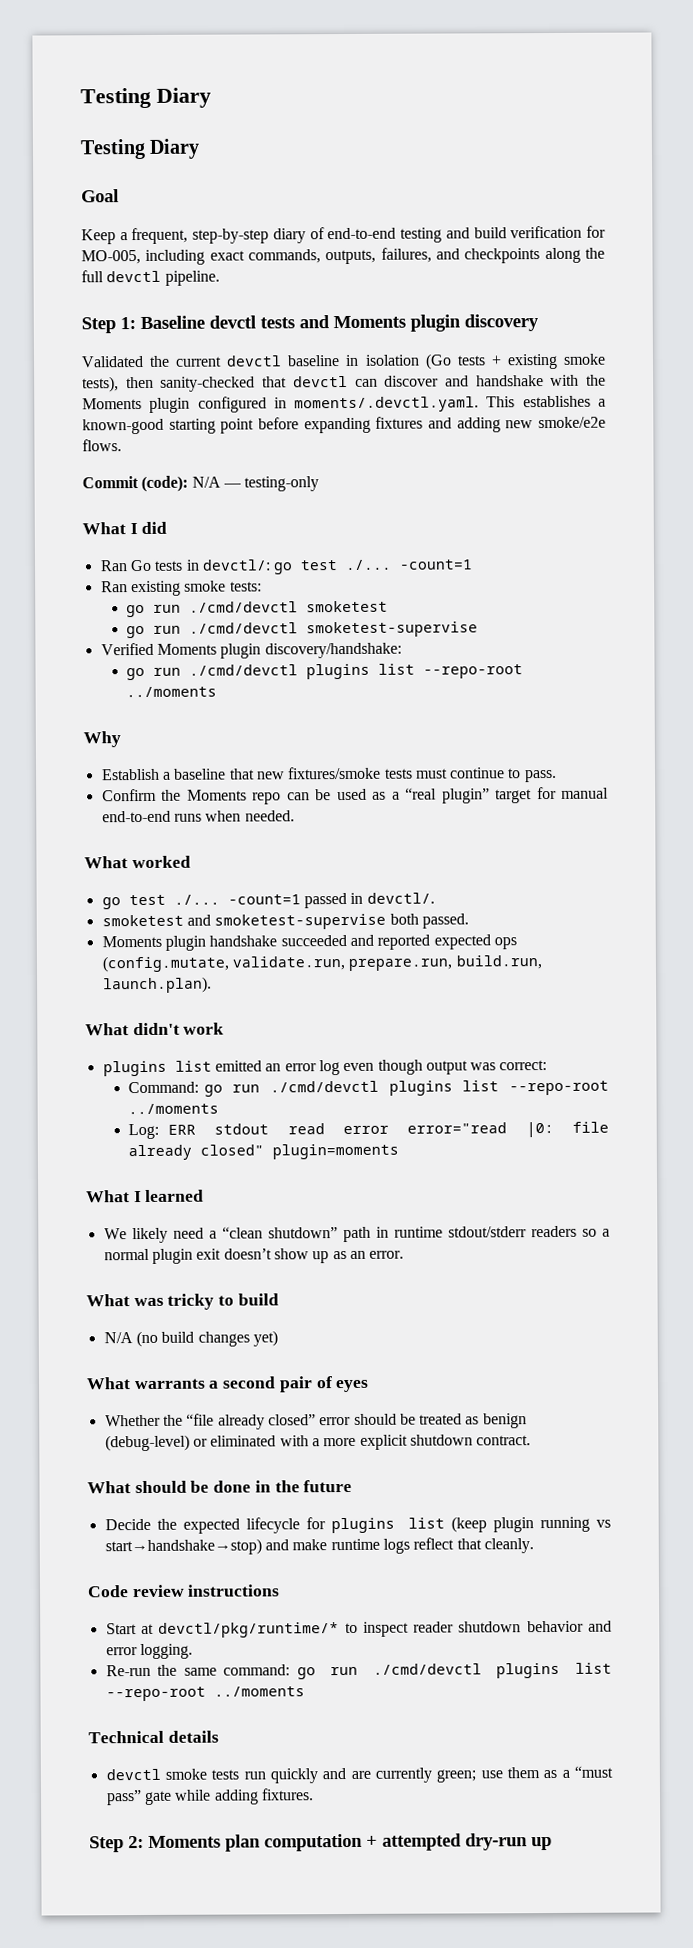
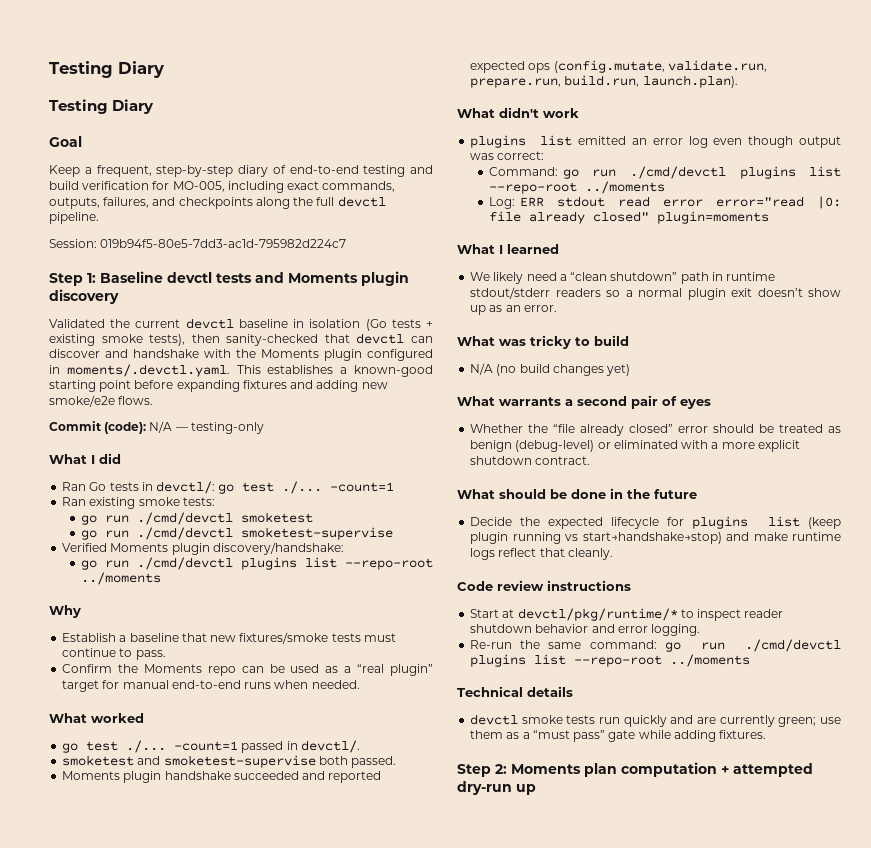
+ Session: 019b94f5-80e5-7dd3-ac1d-795982d224c7

